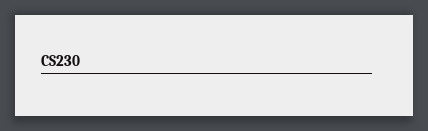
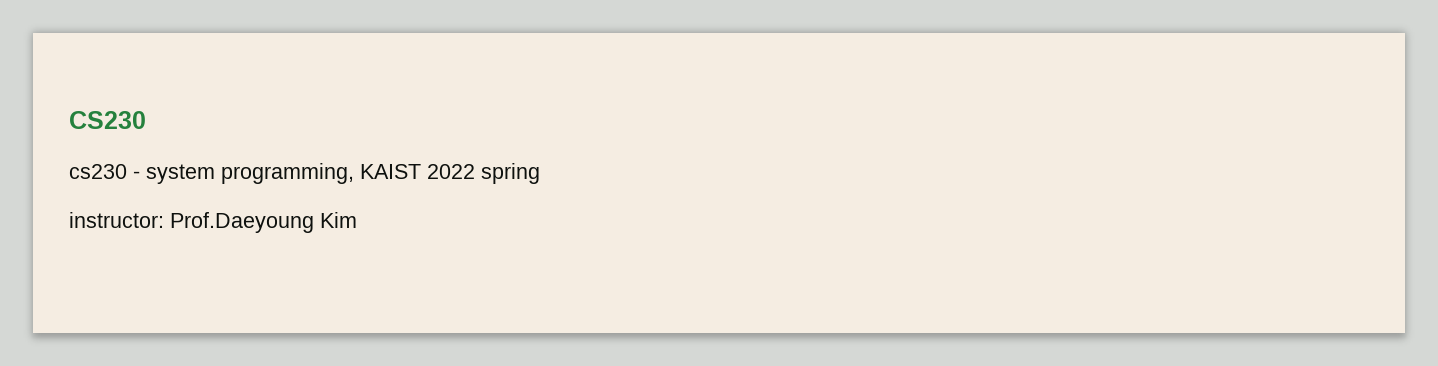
+ cs230 - system programming, KAIST 2022 spring
+ instructor: Prof.Daeyoung Kim

